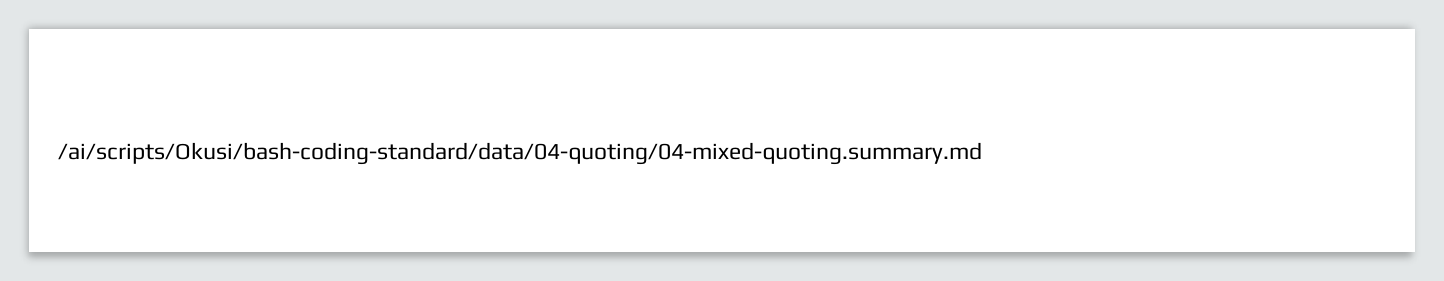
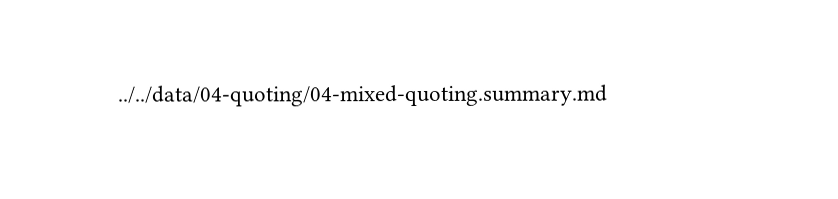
- /ai/scripts/Okusi/bash-coding-standard/data/04-quoting/04-mixed-quoting.summary.md
+ ../../data/04-quoting/04-mixed-quoting.summary.md

